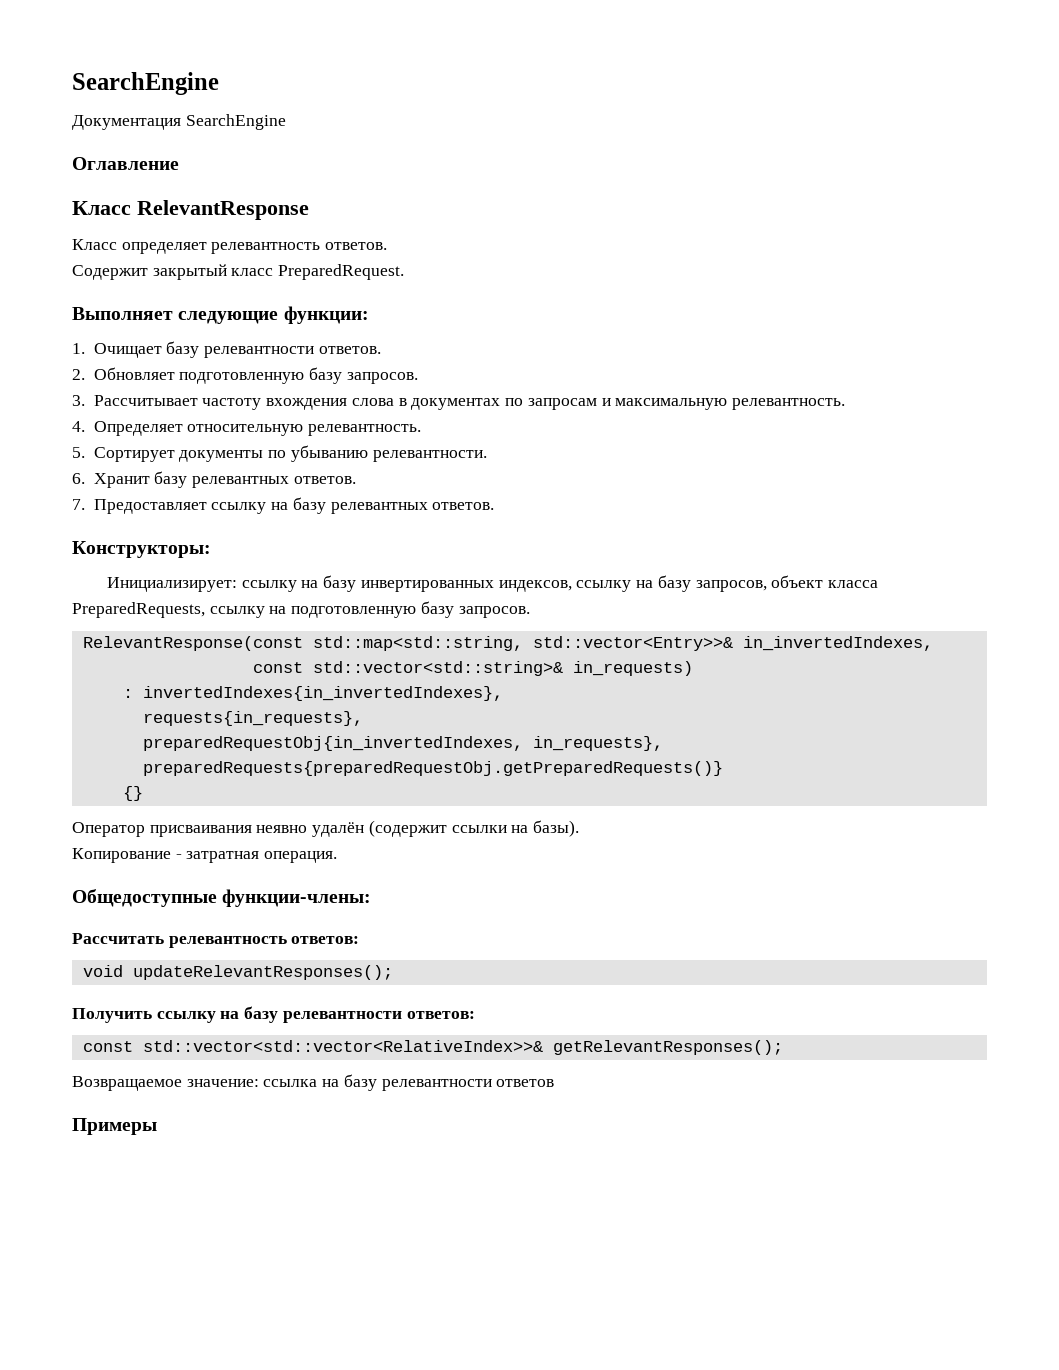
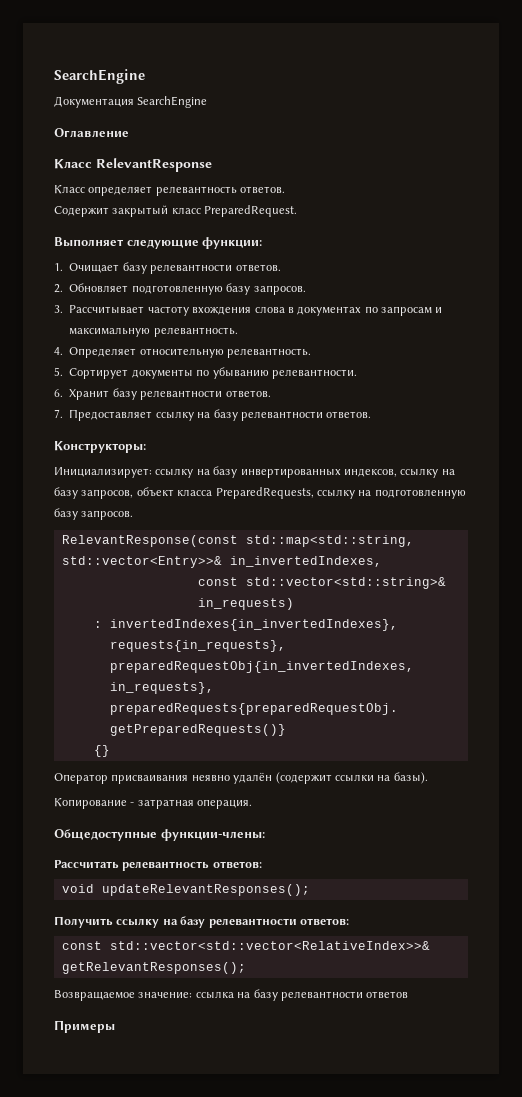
- 6. Хранит базу релевантных ответов.
+ 6. Хранит базу релевантности ответов.
- 7. Предоставляет ссылку на базу релевантных ответов.
+ 7. Предоставляет ссылку на базу релевантности ответов.

